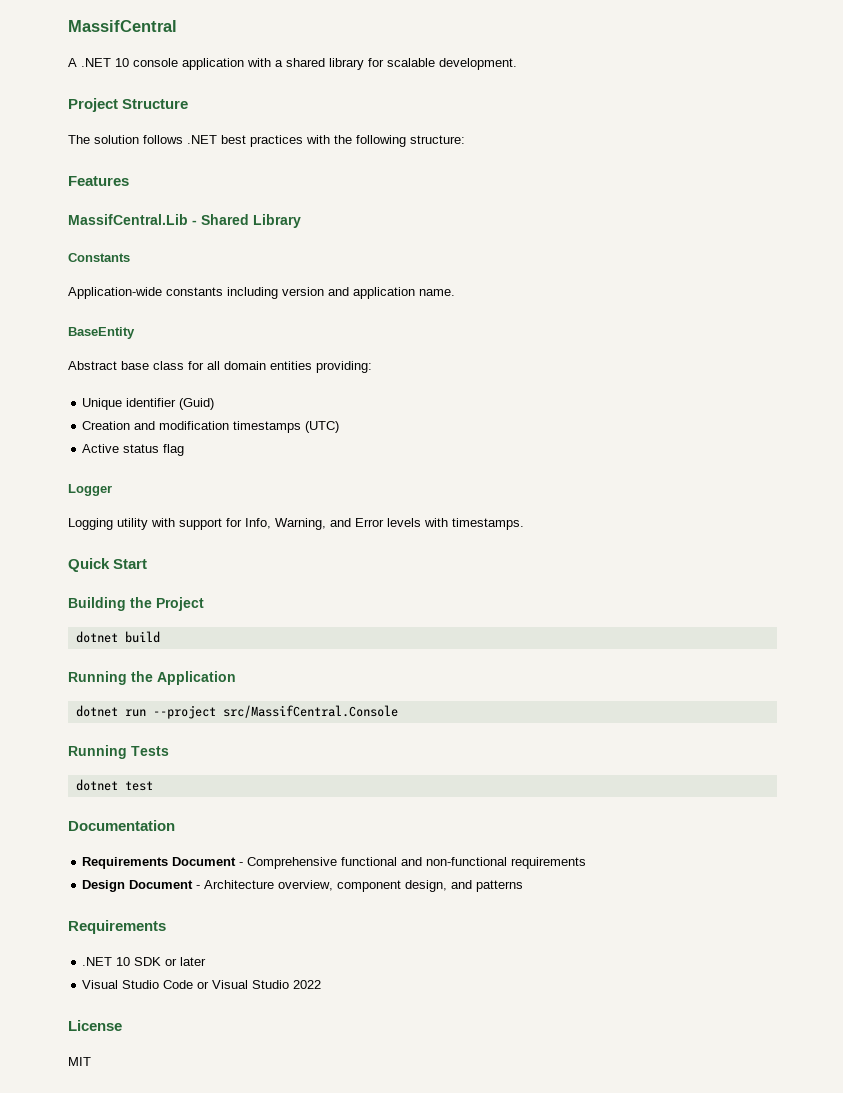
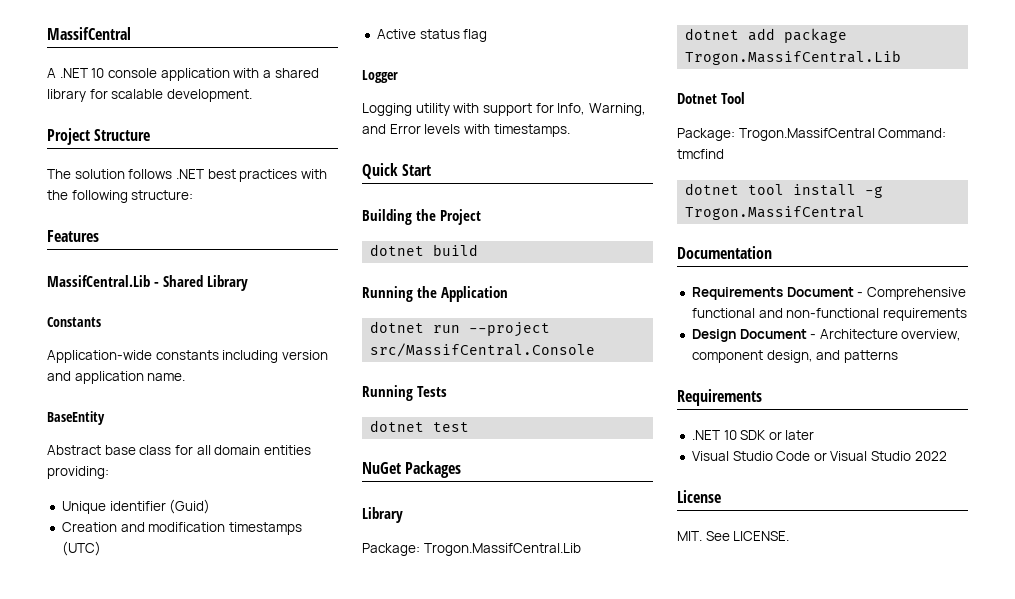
+ NuGet Packages
+ Library
+ Package: Trogon.MassifCentral.Lib
+ dotnet add package Trogon.MassifCentral.Lib
+ Dotnet Tool
+ Package: Trogon.MassifCentral Command: tmcfind
+ dotnet tool install -g Trogon.MassifCentral
- MIT
+ MIT. See LICENSE.

